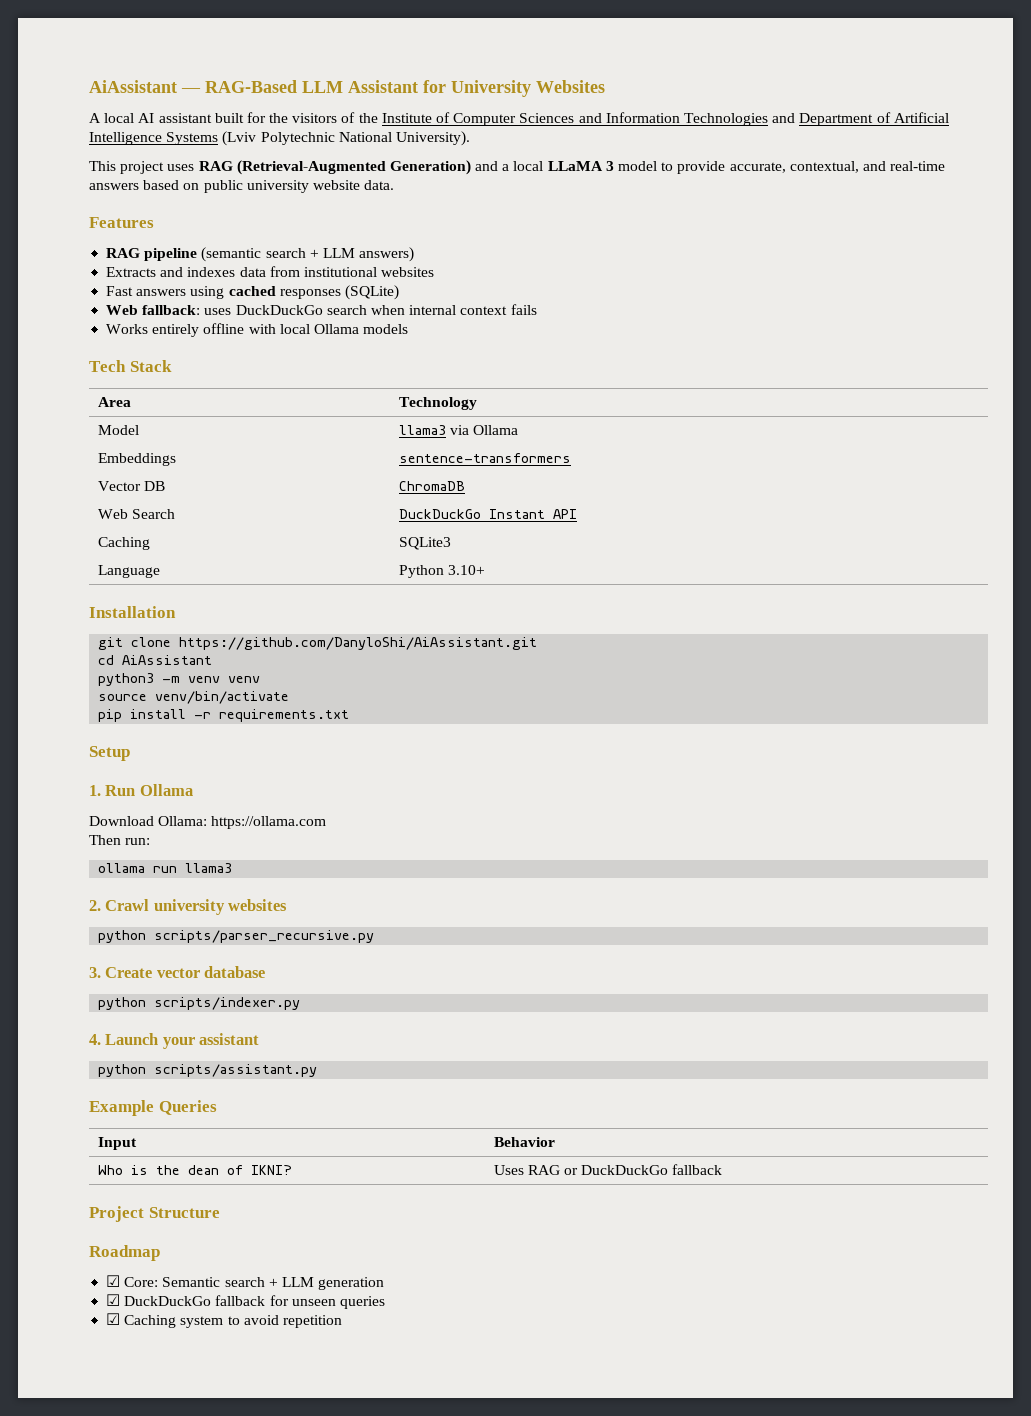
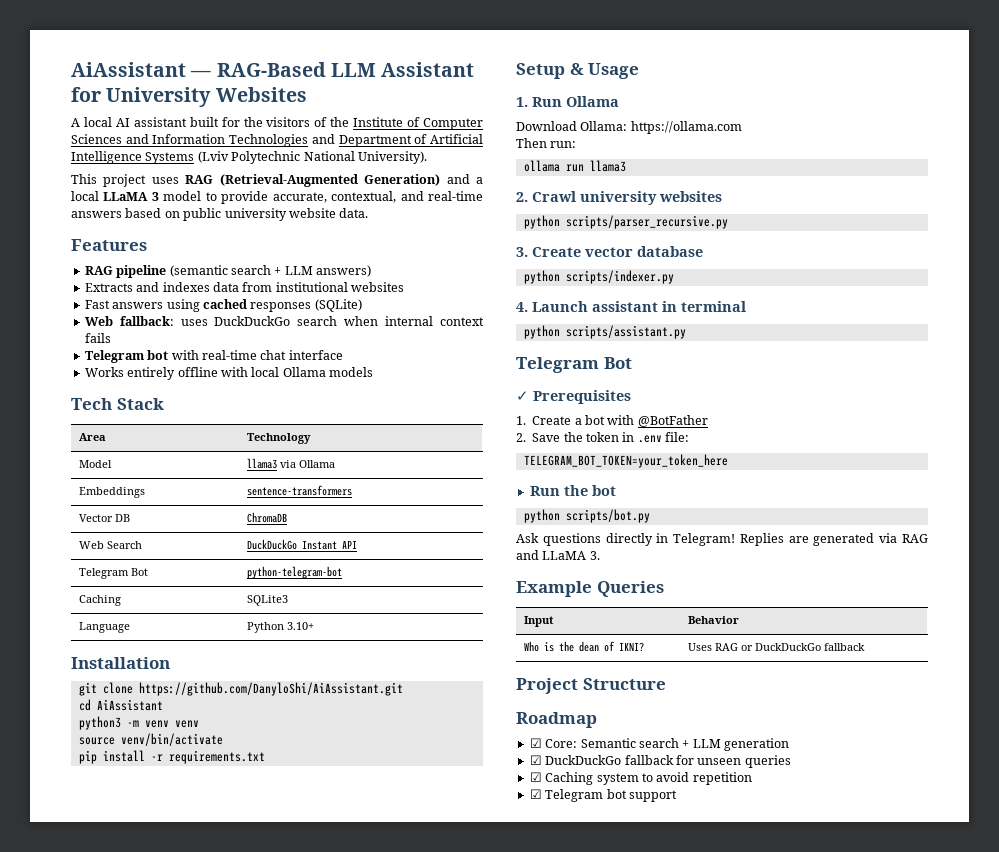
+ Telegram bot with real-time chat interface
+ Telegram Bot | python-telegram-bot
- Setup
+ Setup & Usage
- 4. Launch your assistant
+ 4. Launch assistant in terminal
  python scripts/assistant.py
+ Telegram Bot
+ ✓ Prerequisites
+ 1. Create a bot with @BotFather
+ 2. Save the token in .env file:
+ TELEGRAM_BOT_TOKEN=your_token_here
+ Run the bot
+ python scripts/bot.py
+ Ask questions directly in Telegram! Replies are generated via RAG and LLaMA 3.
+ ☑ Telegram bot support

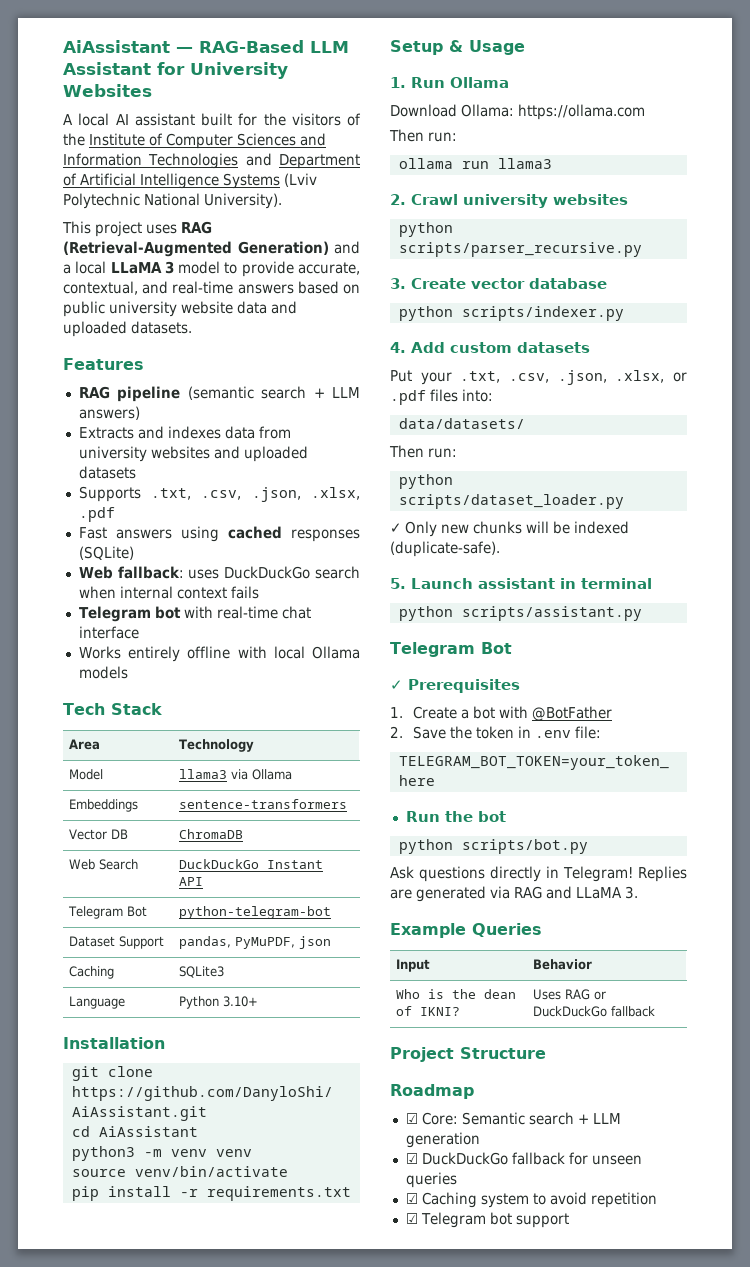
- This project uses RAG (Retrieval-Augmented Generation) and a local LLaMA 3 model to provide accurate, contextual, and real-time answers based on public university website data.
+ This project uses RAG (Retrieval-Augmented Generation) and a local LLaMA 3 model to provide accurate, contextual, and real-time answers based on public university website data and uploaded datasets.
- Extracts and indexes data from institutional websites
+ Extracts and indexes data from university websites and uploaded datasets
+ Supports .txt, .csv, .json, .xlsx, .pdf
+ Dataset Support | pandas, PyMuPDF, json
- 4. Launch assistant in terminal
+ 4. Add custom datasets
+ Put your .txt, .csv, .json, .xlsx, or .pdf files into:
+ data/datasets/
+ Then run:
+ python scripts/dataset_loader.py
+ ✓ Only new chunks will be indexed (duplicate-safe).
+ 5. Launch assistant in terminal

